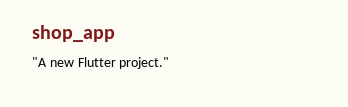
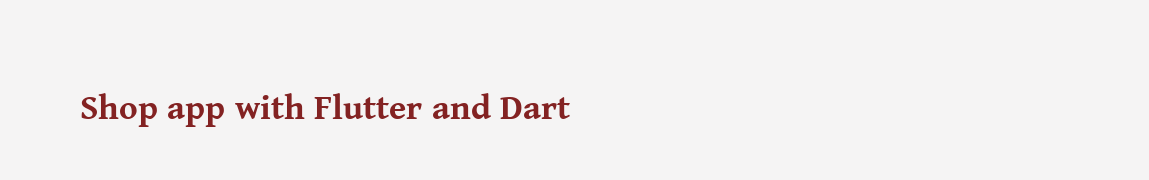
- shop_app
- "A new Flutter project."
+ Shop app with Flutter and Dart

